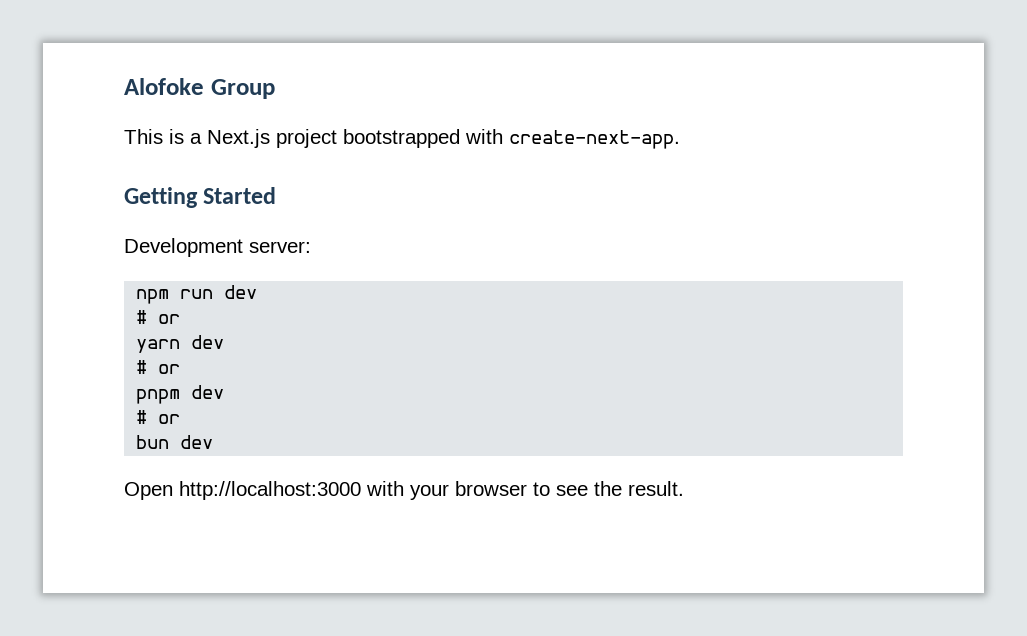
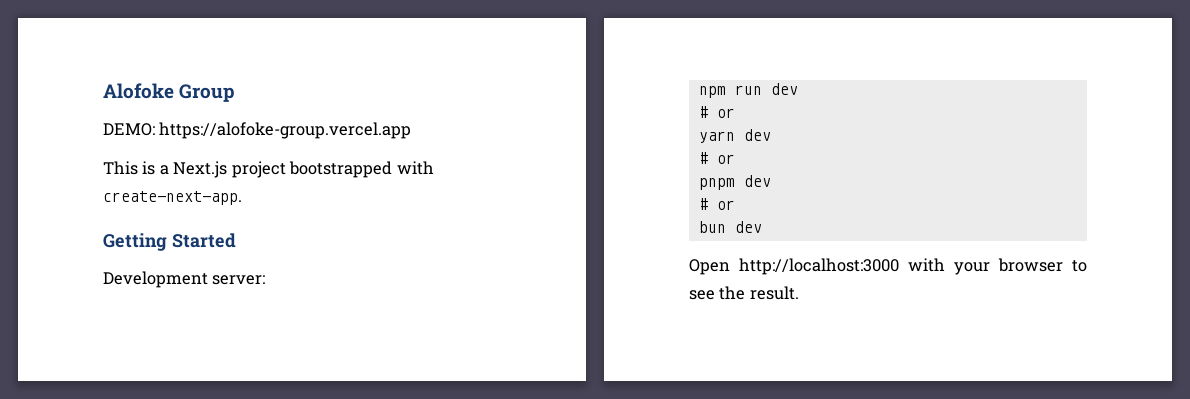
+ DEMO: https://alofoke-group.vercel.app

